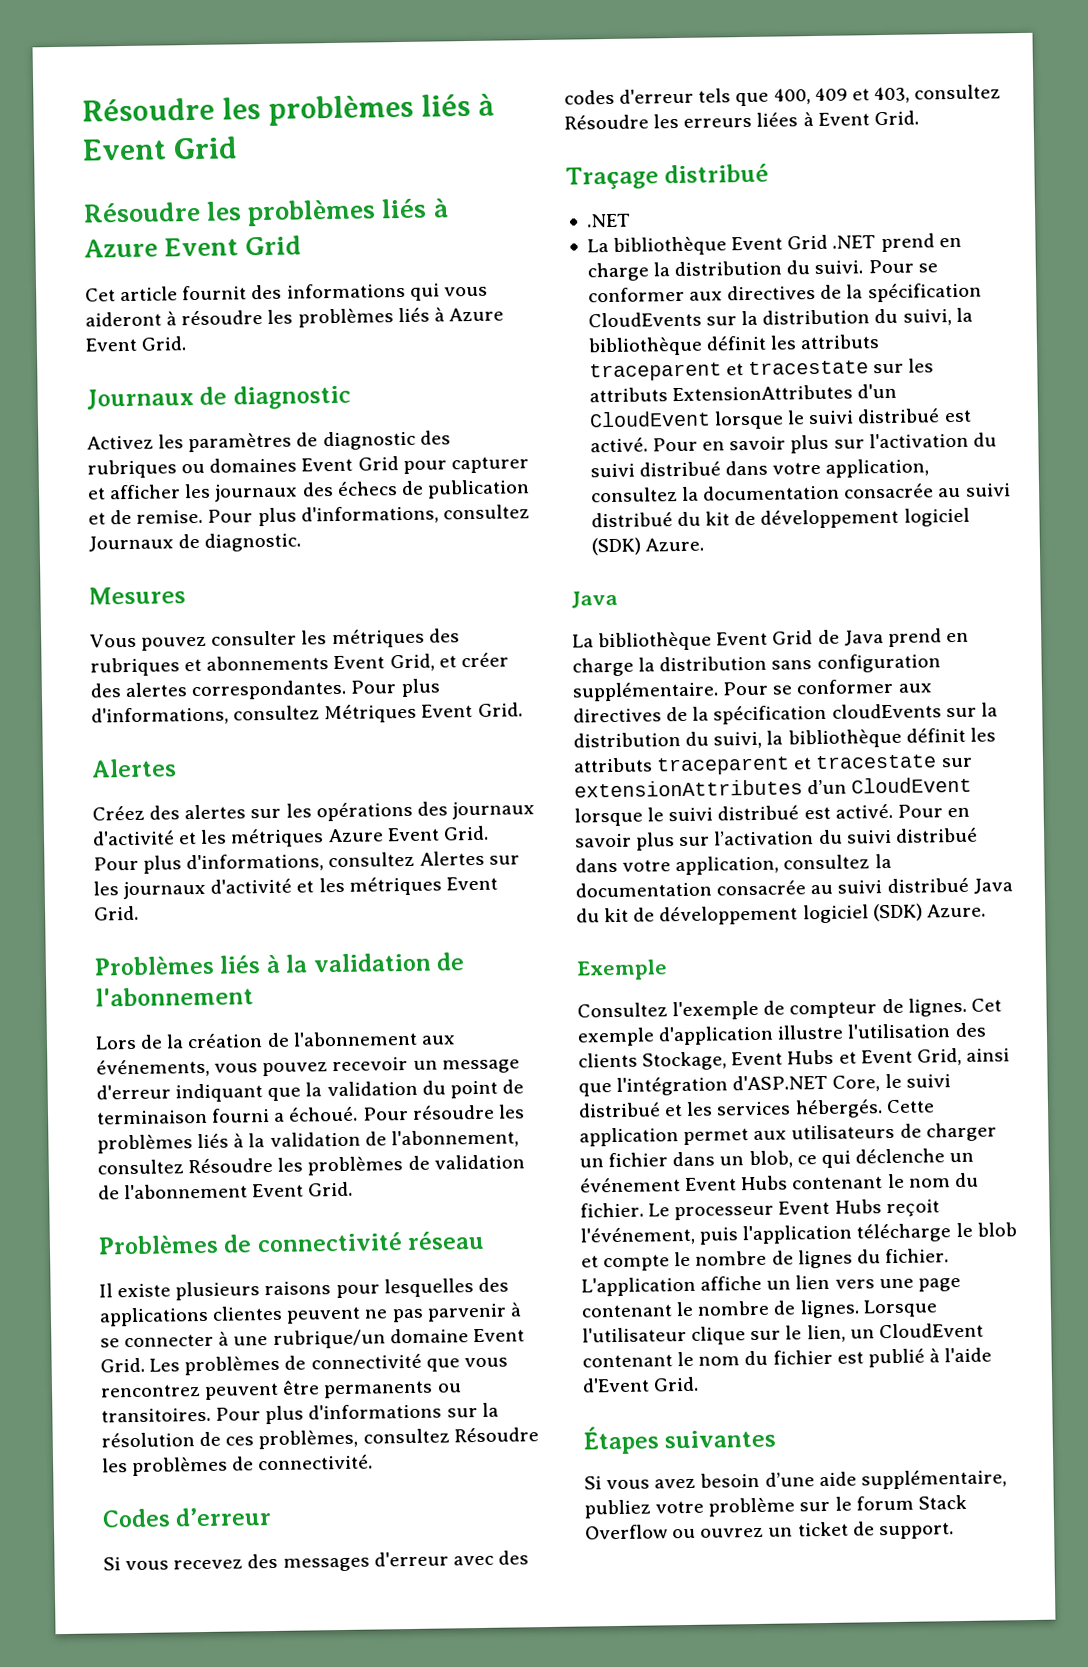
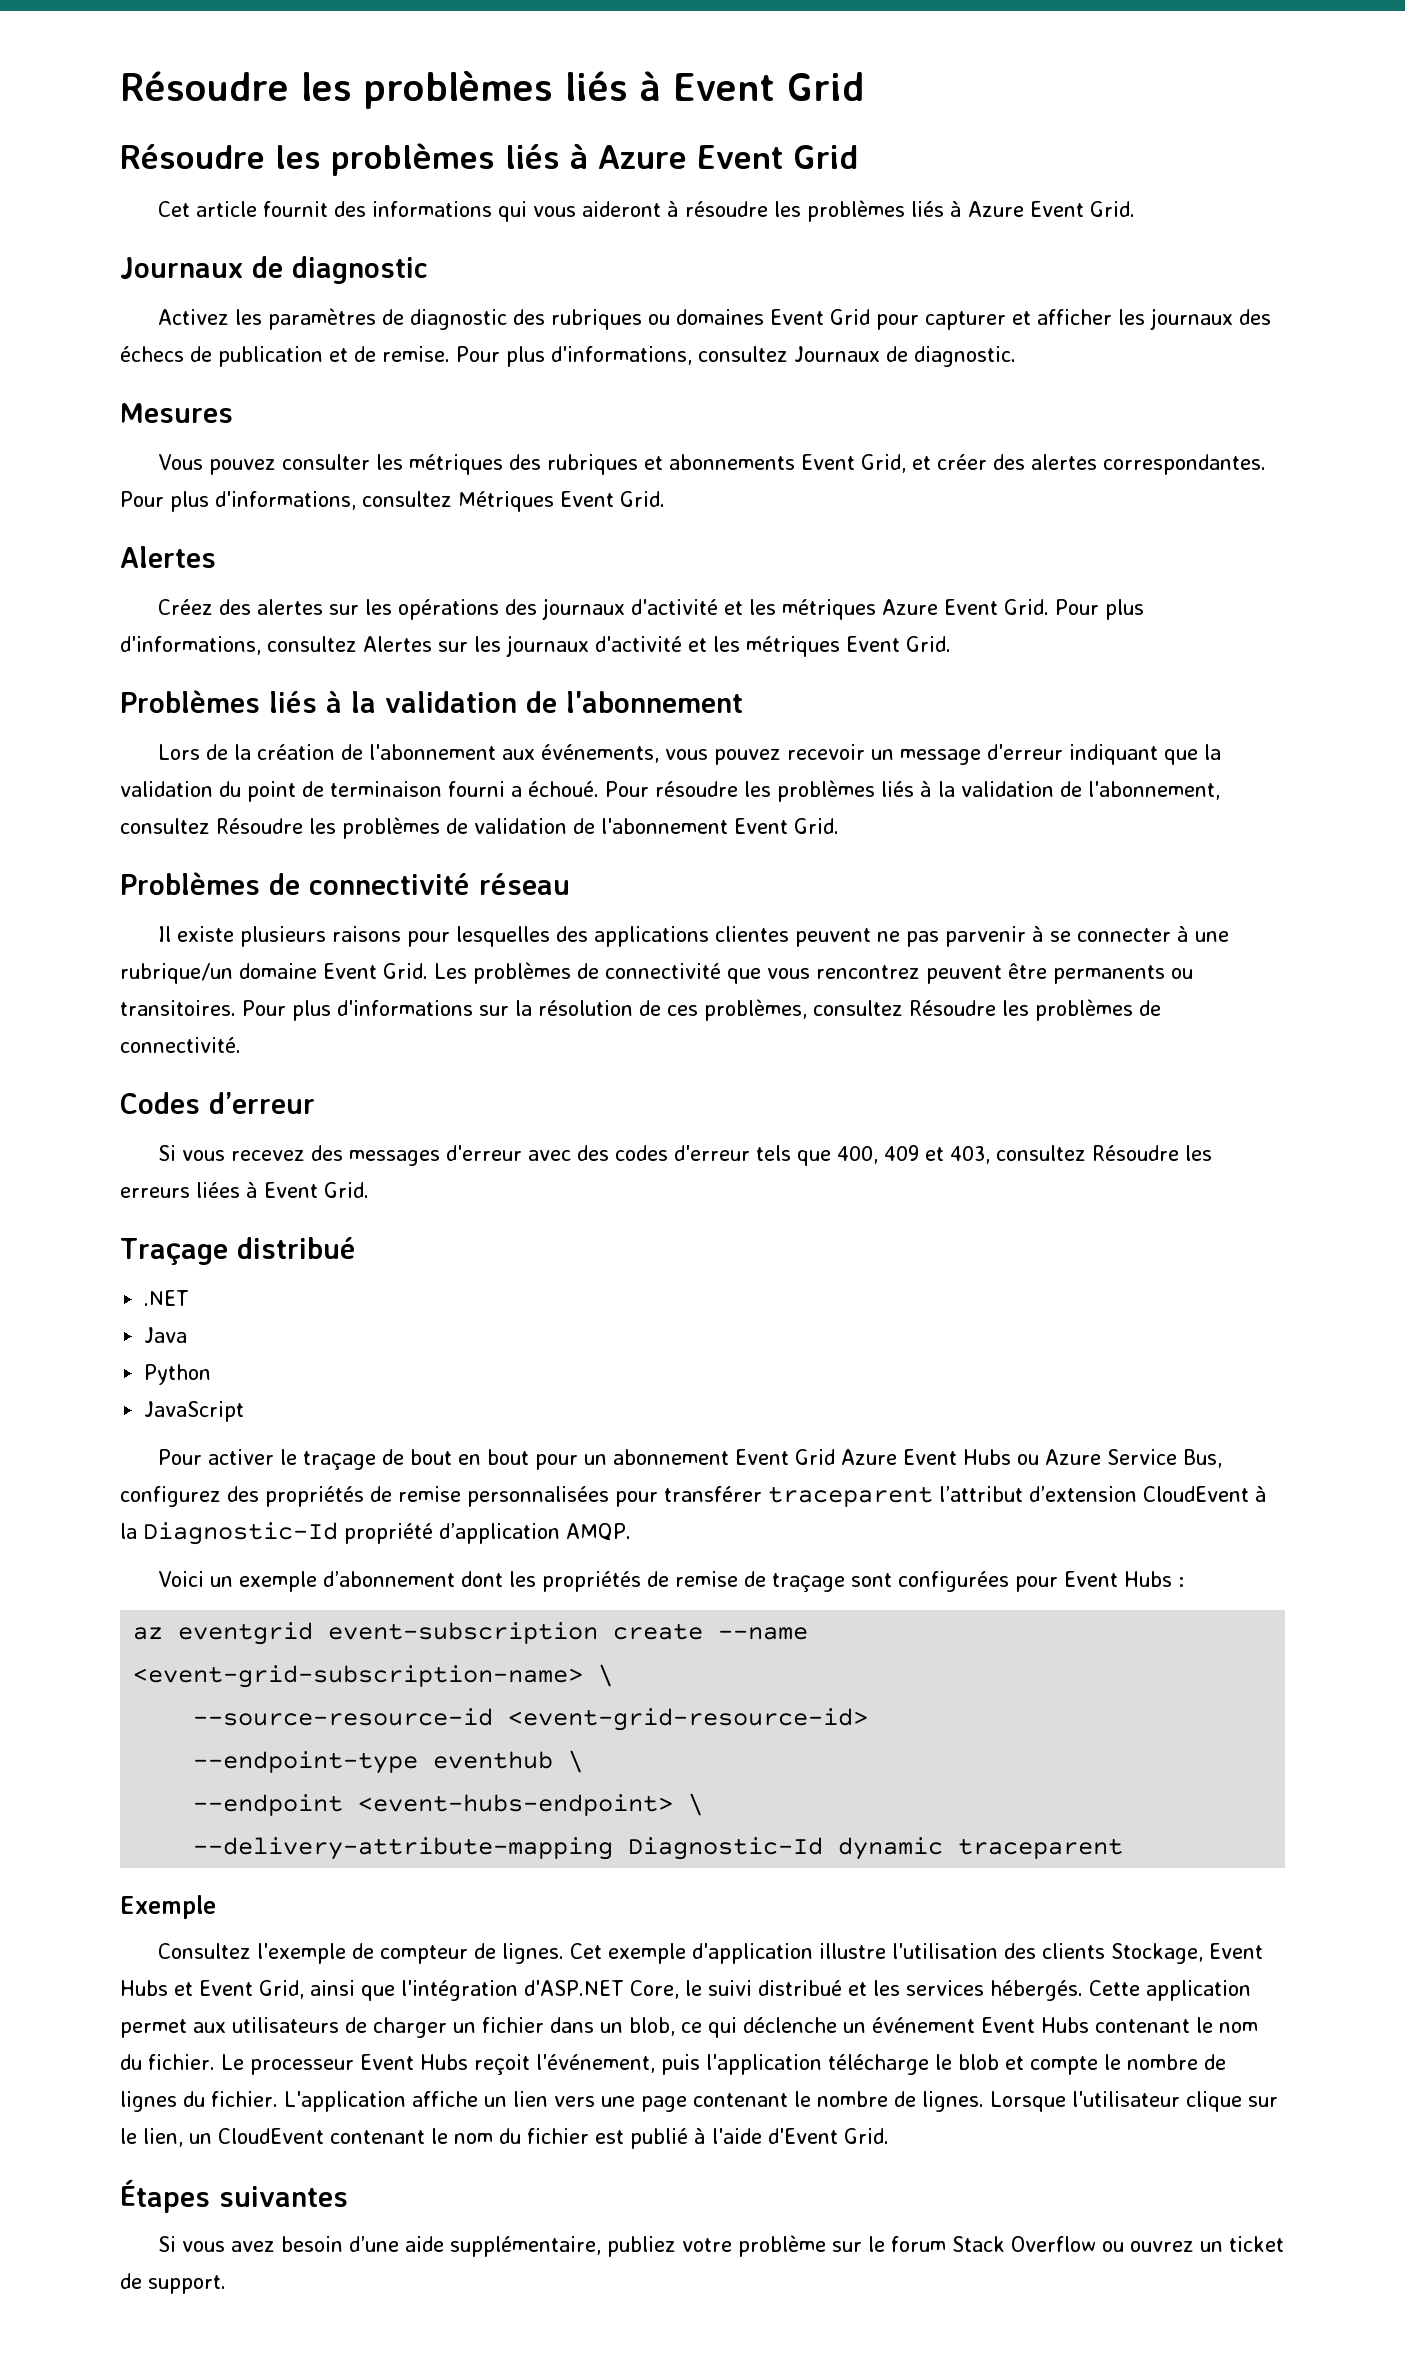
- La bibliothèque Event Grid .NET prend en charge la distribution du suivi. Pour se conformer aux directives de la spécification CloudEvents sur la distribution du suivi, la bibliothèque définit les attributs traceparent et tracestate sur les attributs ExtensionAttributes d'un CloudEvent lorsque le suivi distribué est activé. Pour en savoir plus sur l'activation du suivi distribué dans votre application, consultez la documentation consacrée au suivi distribué du kit de développement logiciel (SDK) Azure.
  Java
- La bibliothèque Event Grid de Java prend en charge la distribution sans configuration supplémentaire. Pour se conformer aux directives de la spécification cloudEvents sur la distribution du suivi, la bibliothèque définit les attributs traceparent et tracestate sur extensionAttributes d’un CloudEvent lorsque le suivi distribué est activé. Pour en savoir plus sur l’activation du suivi distribué dans votre application, consultez la documentation consacrée au suivi distribué Java du kit de développement logiciel (SDK) Azure.
+ Python
+ JavaScript
+ Pour activer le traçage de bout en bout pour un abonnement Event Grid Azure Event Hubs ou Azure Service Bus, configurez des propriétés de remise personnalisées pour transférer traceparent l’attribut d’extension CloudEvent à la Diagnostic-Id propriété d’application AMQP.
+ Voici un exemple d’abonnement dont les propriétés de remise de traçage sont configurées pour Event Hubs :
+ az eventgrid event-subscription create --name <event-grid-subscription-name> \
+ --source-resource-id <event-grid-resource-id>
+ --endpoint-type eventhub \
+ --endpoint <event-hubs-endpoint> \
+ --delivery-attribute-mapping Diagnostic-Id dynamic traceparent

